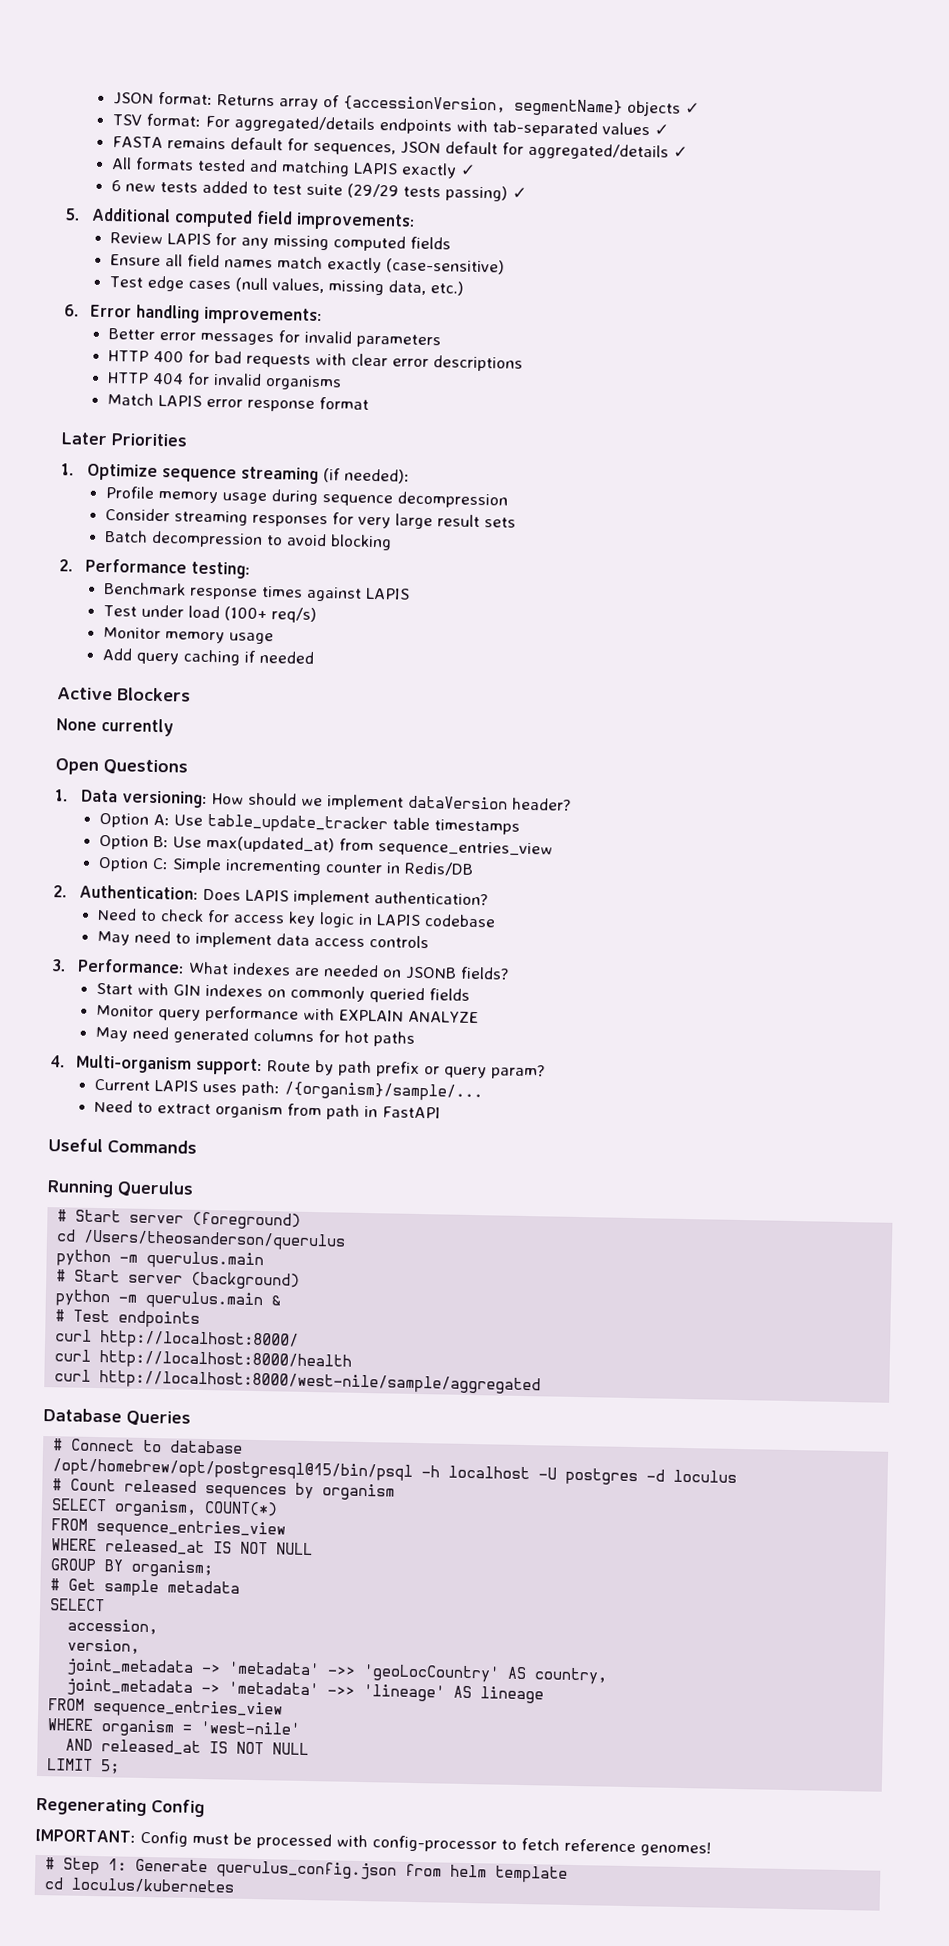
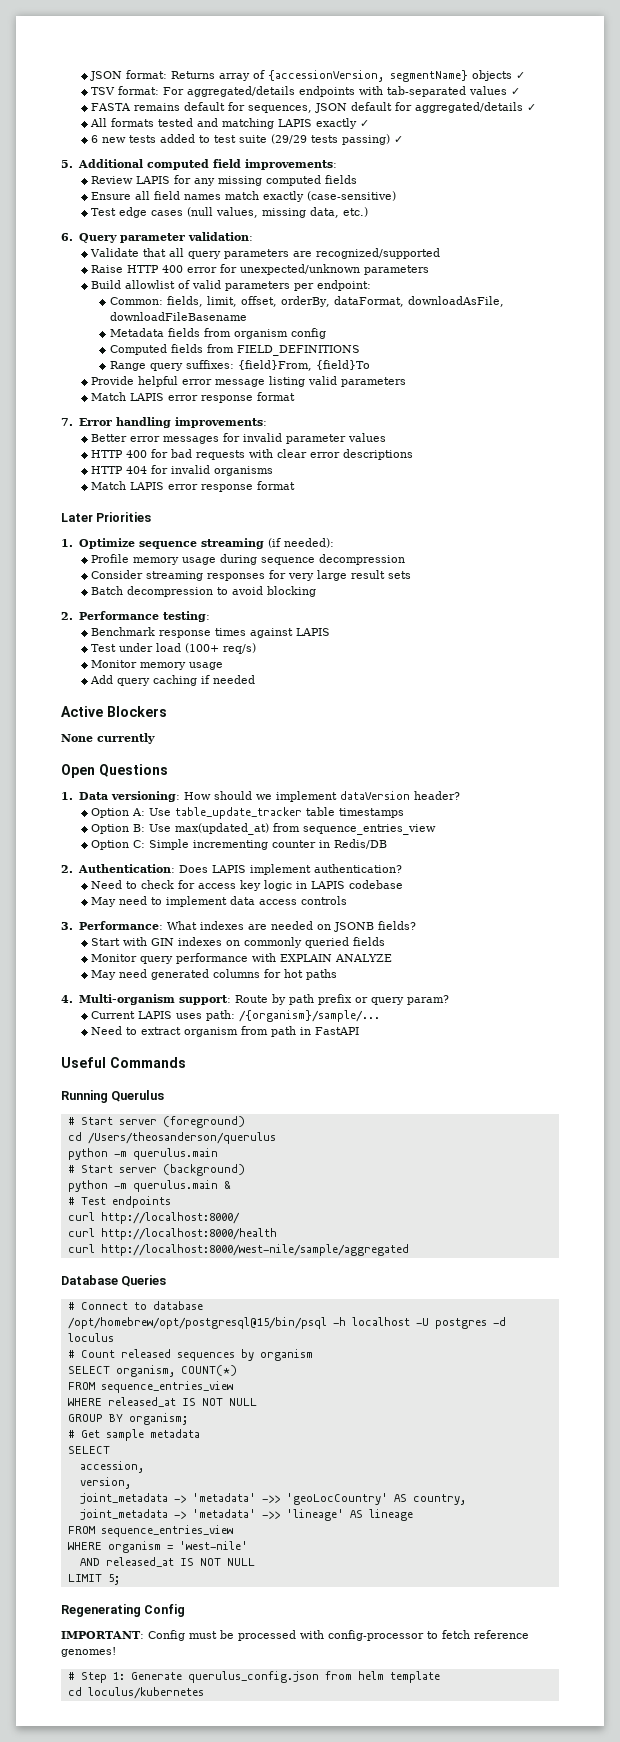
- 6. Error handling improvements:
+ 6. Query parameter validation:
+ Validate that all query parameters are recognized/supported
+ Raise HTTP 400 error for unexpected/unknown parameters
+ Build allowlist of valid parameters per endpoint:
+ Common: fields, limit, offset, orderBy, dataFormat, downloadAsFile, downloadFileBasename
+ Metadata fields from organism config
+ Computed fields from FIELD_DEFINITIONS
+ Range query suffixes: {field}From, {field}To
+ Provide helpful error message listing valid parameters
+ Match LAPIS error response format
+ 7. Error handling improvements:
- Better error messages for invalid parameters
+ Better error messages for invalid parameter values

